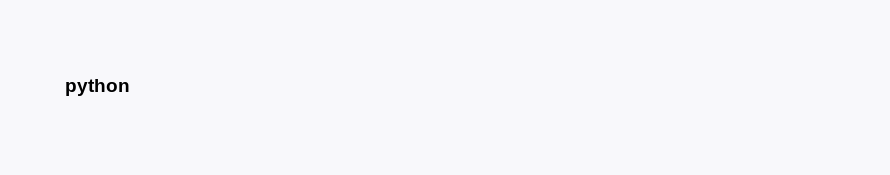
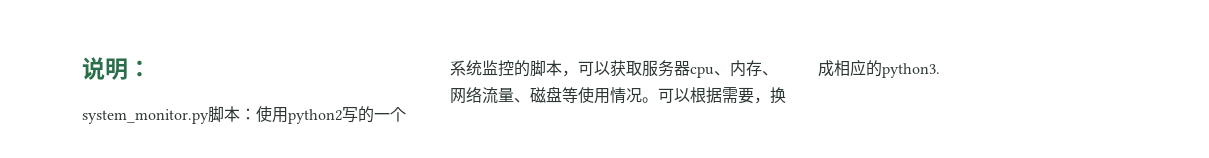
- python
+ 说明：
+ system_monitor.py脚本：使用python2写的一个系统监控的脚本，可以获取服务器cpu、内存、网络流量、磁盘等使用情况。可以根据需要，换成相应的python3.

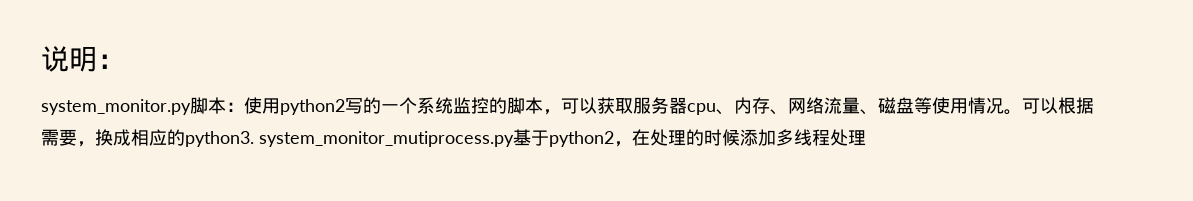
- 可以根据需要，换成相应的python3.
+ 可以根据需要，换成相应的python3. system_monitor_mutiprocess.py基于python2，在处理的时候添加多线程处理

